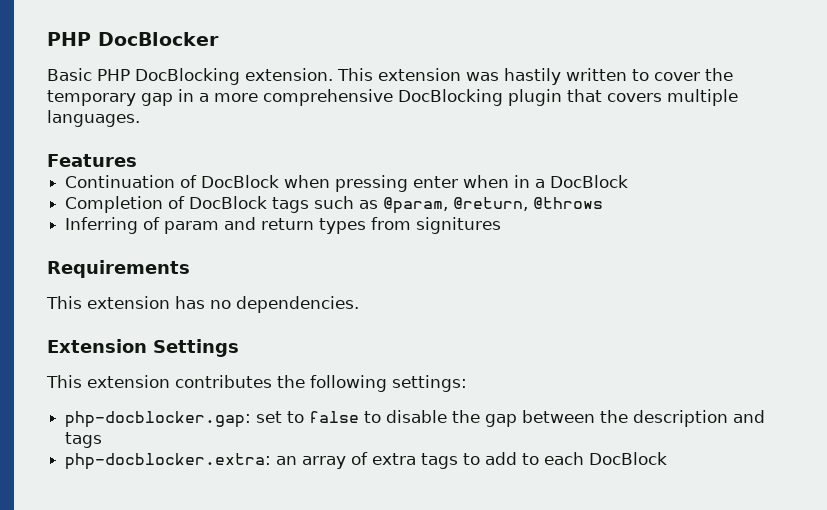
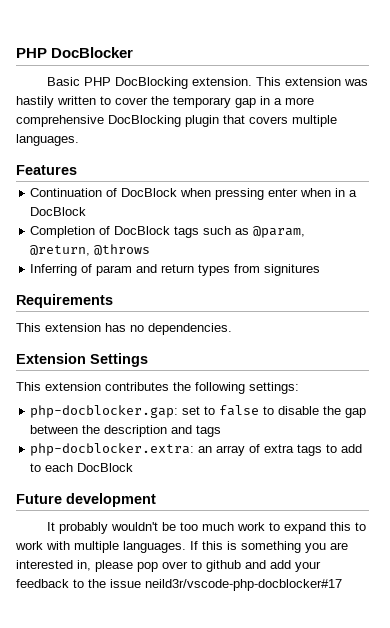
+ Future development
+ It probably wouldn't be too much work to expand this to work with multiple languages. If this is something you are interested in, please pop over to github and add your feedback to the issue neild3r/vscode-php-docblocker#17

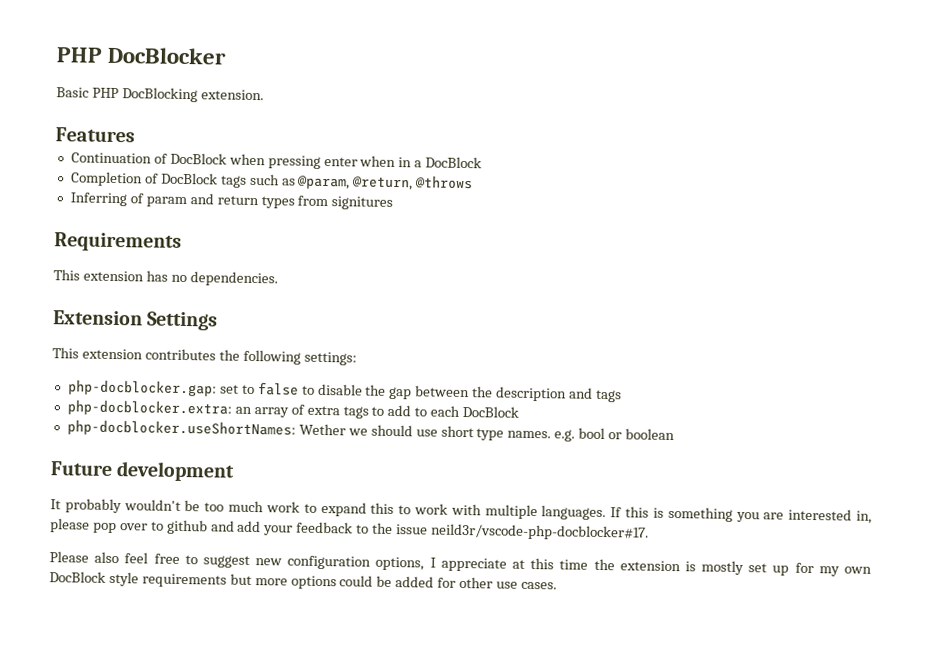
- This extension was hastily written to cover the temporary gap in a more comprehensive DocBlocking plugin that covers multiple languages.
+ php-docblocker.useShortNames: Wether we should use short type names. e.g. bool or boolean
- If this is something you are interested in, please pop over to github and add your feedback to the issue neild3r/vscode-php-docblocker#17
+ If this is something you are interested in, please pop over to github and add your feedback to the issue neild3r/vscode-php-docblocker#17.
+ Please also feel free to suggest new configuration options, I appreciate at this time the extension is mostly set up for my own DocBlock style requirements but more options could be added for other use cases.

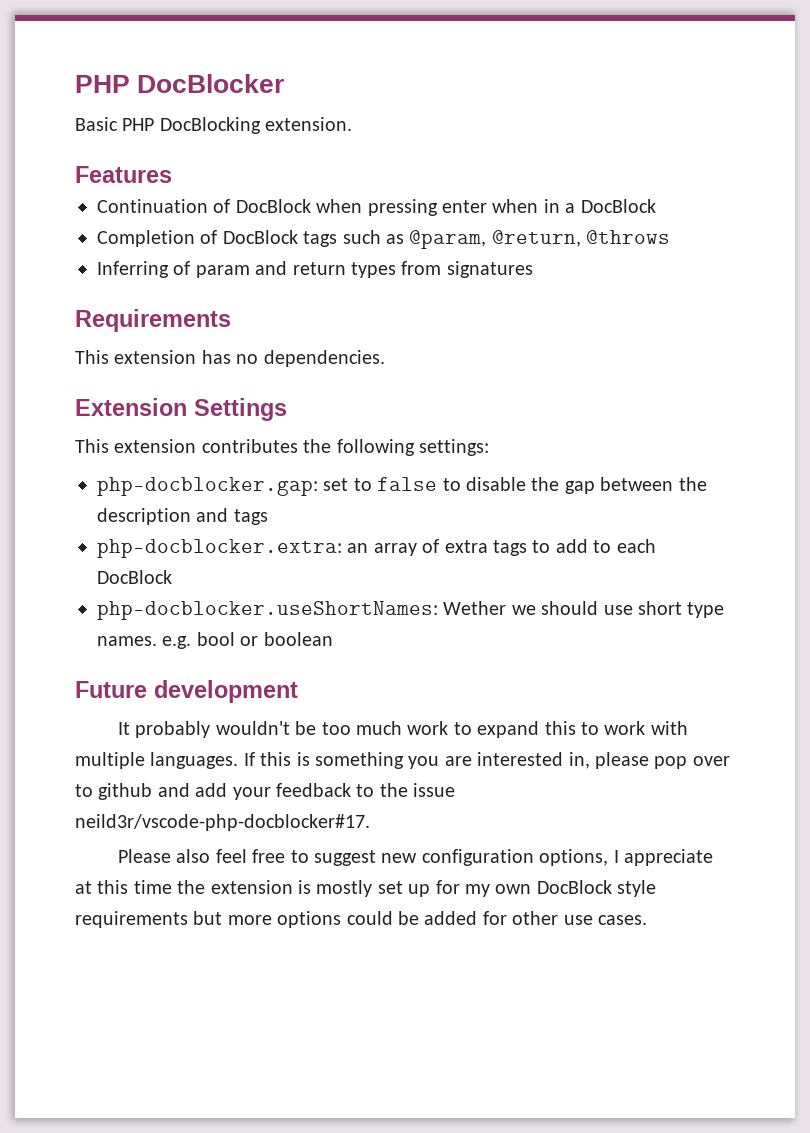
- Inferring of param and return types from signitures
+ Inferring of param and return types from signatures

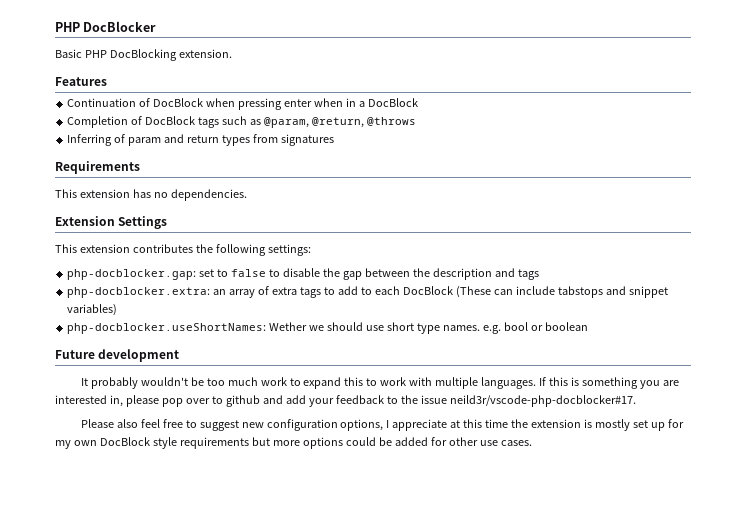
- php-docblocker.extra: an array of extra tags to add to each DocBlock
+ php-docblocker.extra: an array of extra tags to add to each DocBlock (These can include tabstops and snippet variables)

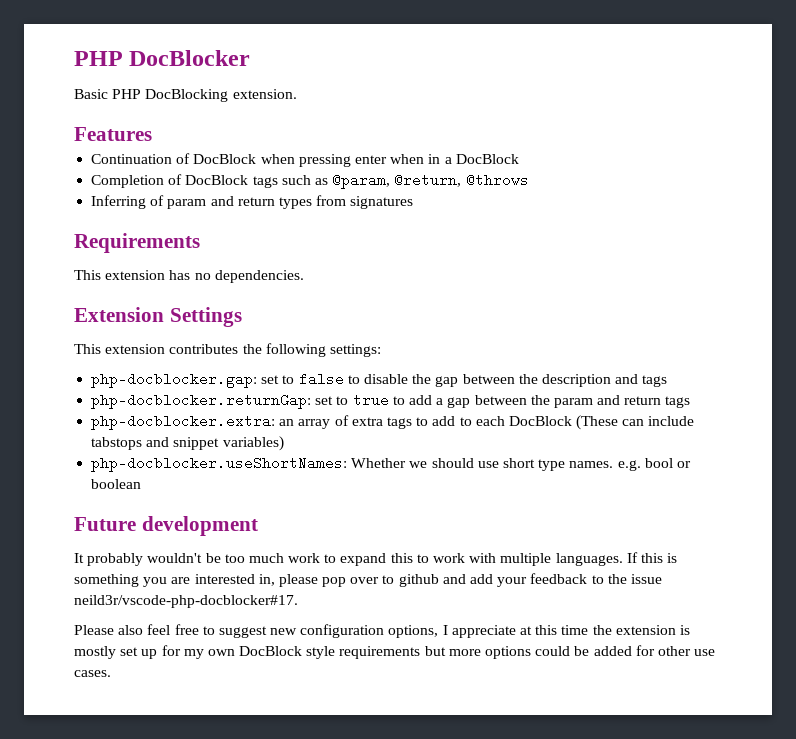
+ php-docblocker.returnGap: set to true to add a gap between the param and return tags
- php-docblocker.useShortNames: Wether we should use short type names. e.g. bool or boolean
+ php-docblocker.useShortNames: Whether we should use short type names. e.g. bool or boolean

